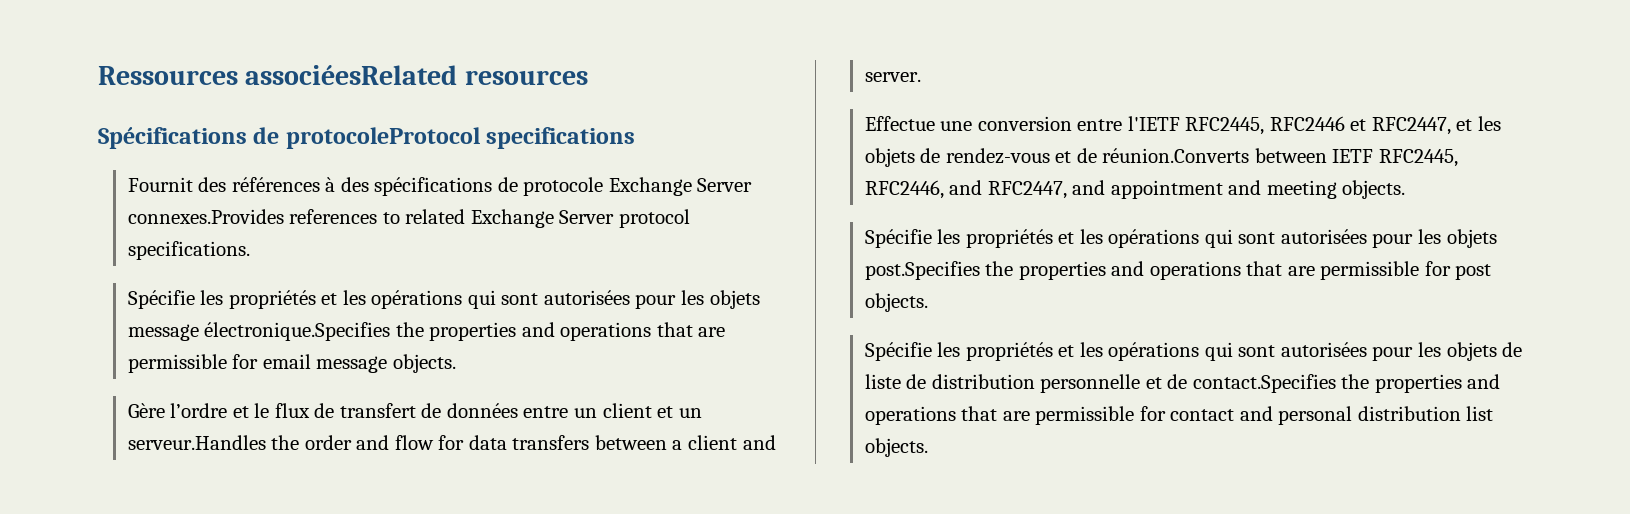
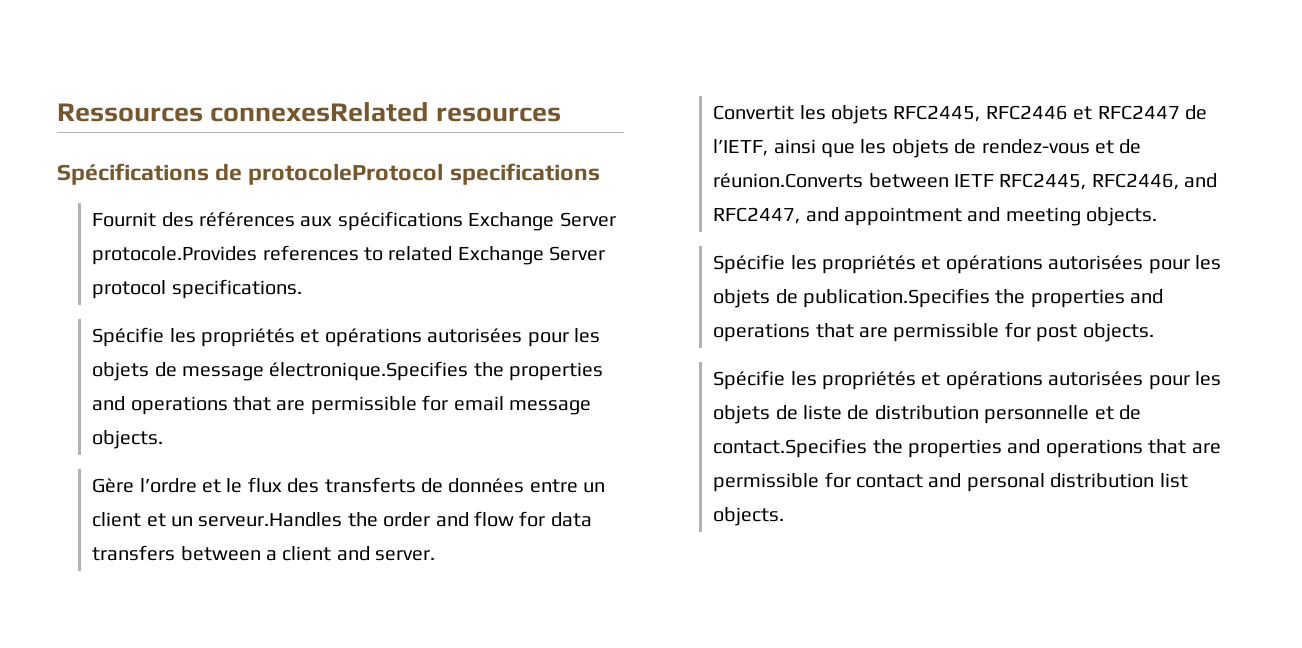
- Ressources associéesRelated resources
+ Ressources connexesRelated resources
- Fournit des références à des spécifications de protocole Exchange Server connexes.Provides references to related Exchange Server protocol specifications.
+ Fournit des références aux spécifications Exchange Server protocole.Provides references to related Exchange Server protocol specifications.
- Spécifie les propriétés et les opérations qui sont autorisées pour les objets message électronique.Specifies the properties and operations that are permissible for email message objects.
+ Spécifie les propriétés et opérations autorisées pour les objets de message électronique.Specifies the properties and operations that are permissible for email message objects.
- Gère l’ordre et le flux de transfert de données entre un client et un serveur.Handles the order and flow for data transfers between a client and server.
+ Gère l’ordre et le flux des transferts de données entre un client et un serveur.Handles the order and flow for data transfers between a client and server.
- Effectue une conversion entre l'IETF RFC2445, RFC2446 et RFC2447, et les objets de rendez-vous et de réunion.Converts between IETF RFC2445, RFC2446, and RFC2447, and appointment and meeting objects.
+ Convertit les objets RFC2445, RFC2446 et RFC2447 de l’IETF, ainsi que les objets de rendez-vous et de réunion.Converts between IETF RFC2445, RFC2446, and RFC2447, and appointment and meeting objects.
- Spécifie les propriétés et les opérations qui sont autorisées pour les objets post.Specifies the properties and operations that are permissible for post objects.
+ Spécifie les propriétés et opérations autorisées pour les objets de publication.Specifies the properties and operations that are permissible for post objects.
- Spécifie les propriétés et les opérations qui sont autorisées pour les objets de liste de distribution personnelle et de contact.Specifies the properties and operations that are permissible for contact and personal distribution list objects.
+ Spécifie les propriétés et opérations autorisées pour les objets de liste de distribution personnelle et de contact.Specifies the properties and operations that are permissible for contact and personal distribution list objects.

